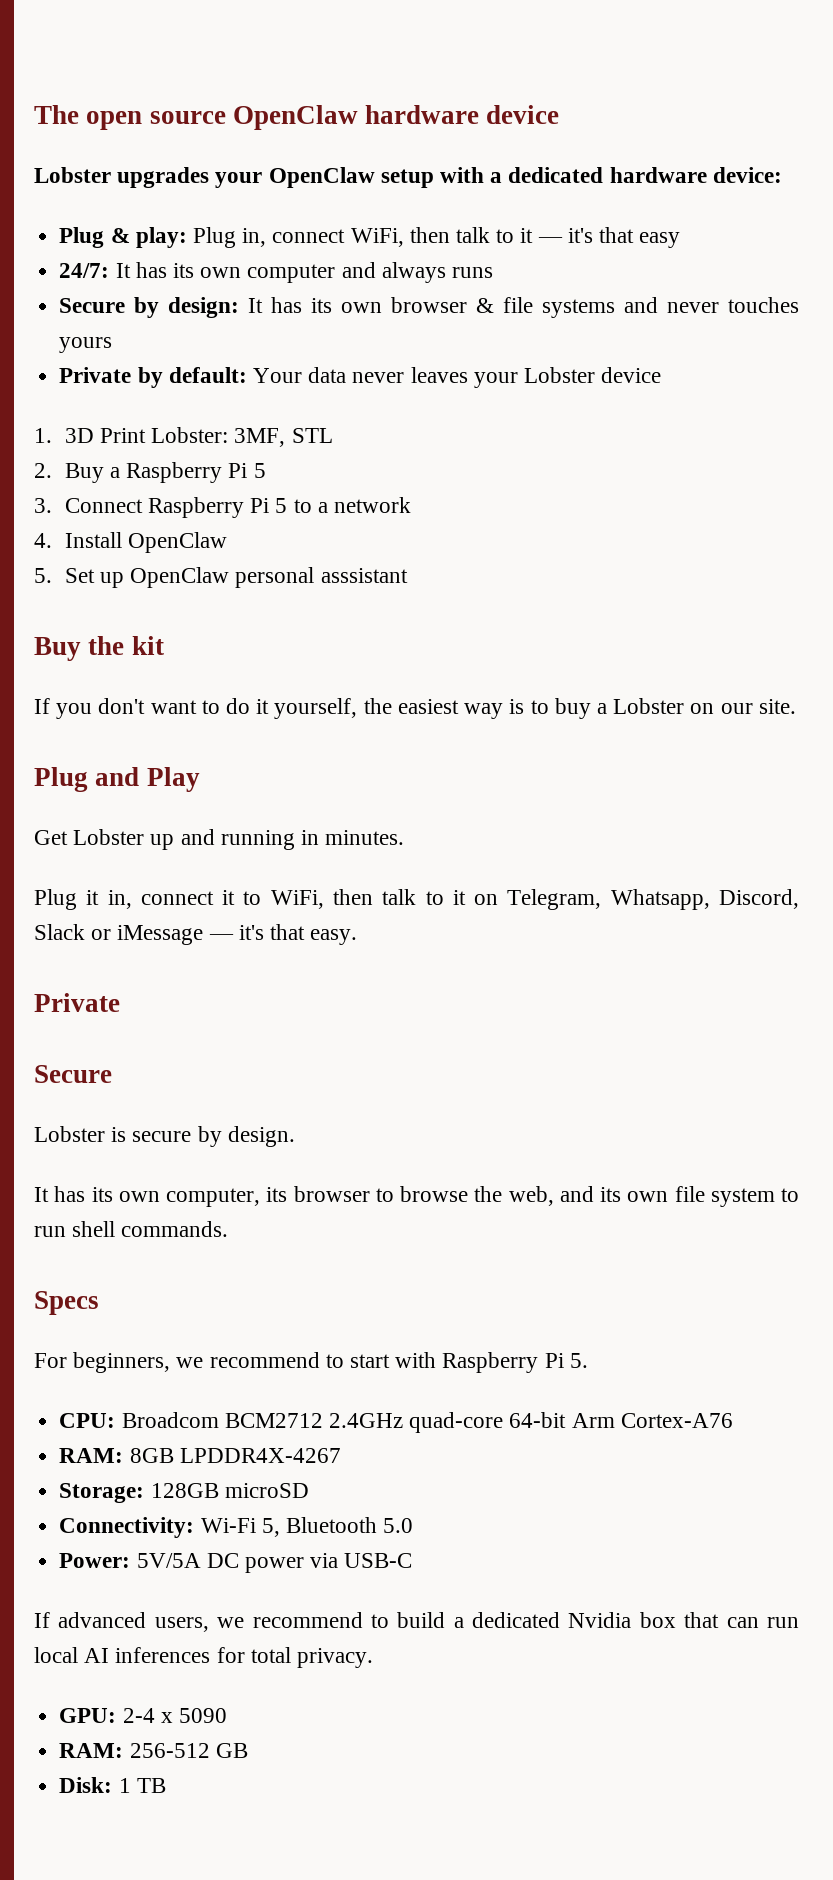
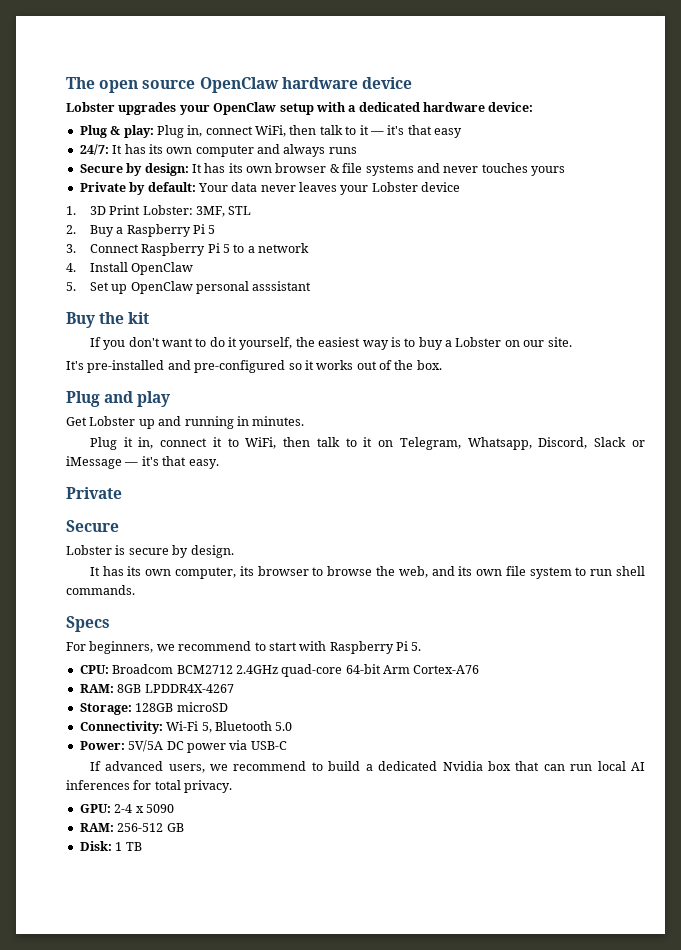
+ It's pre-installed and pre-configured so it works out of the box.
- Plug and Play
+ Plug and play

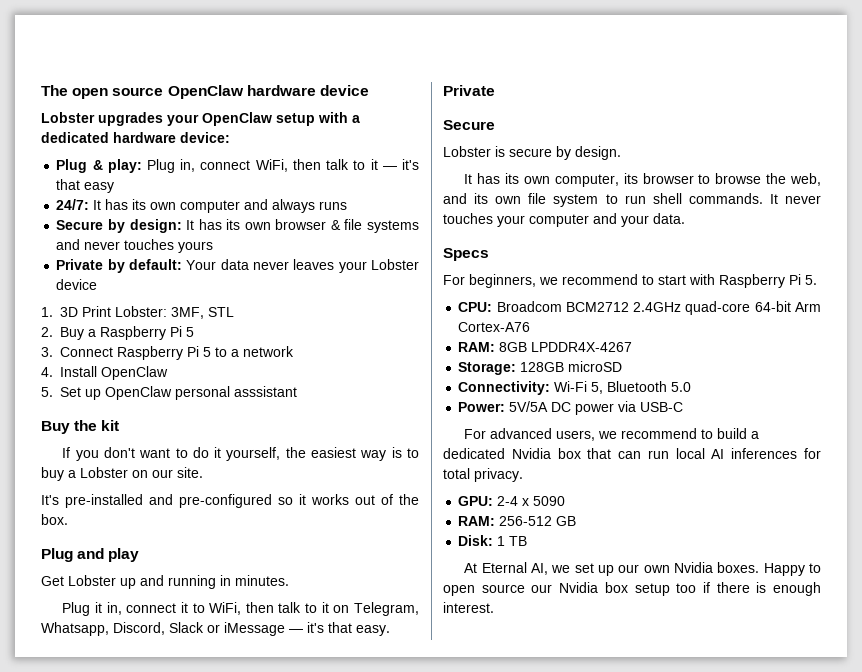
+ It never touches your computer and your data.
- If advanced users, we recommend to build a dedicated Nvidia box that can run local AI inferences for total privacy.
+ For advanced users, we recommend to build a dedicated Nvidia box that can run local AI inferences for total privacy.
+ At Eternal AI, we set up our own Nvidia boxes. Happy to open source our Nvidia box setup too if there is enough interest.

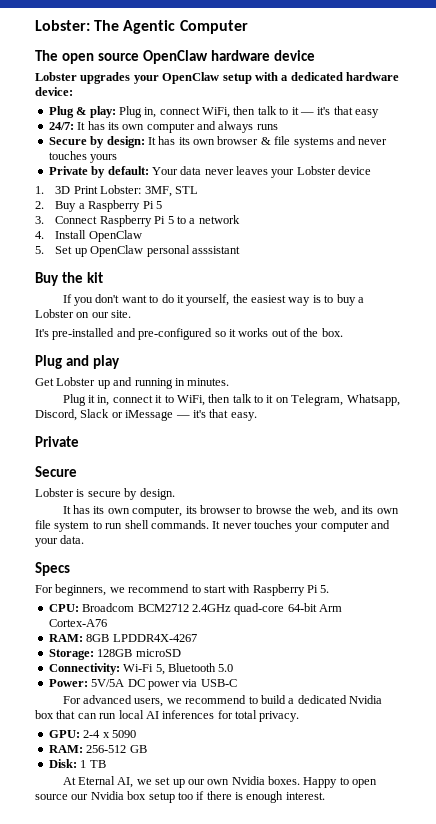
+ Lobster: The Agentic Computer

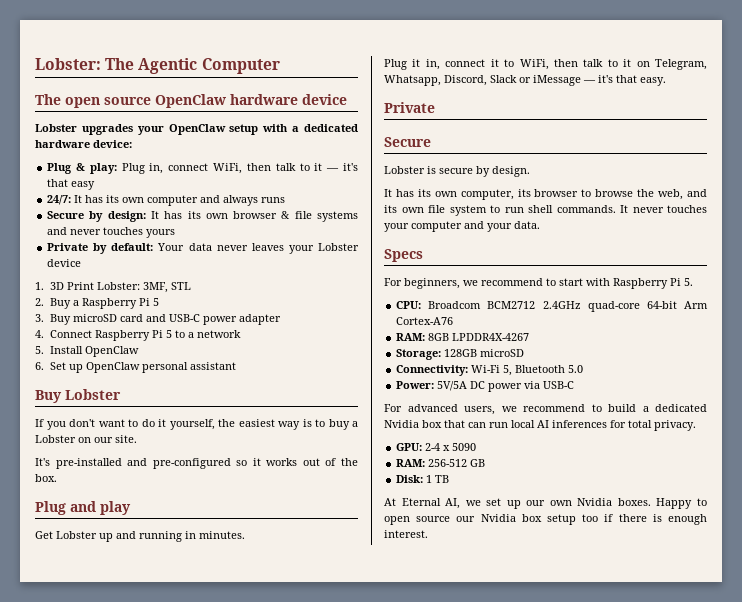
- 3. Connect Raspberry Pi 5 to a network
+ 3. Buy microSD card and USB-C power adapter
+ 4. Connect Raspberry Pi 5 to a network
- 4. Install OpenClaw
+ 5. Install OpenClaw
- 5. Set up OpenClaw personal asssistant
- Buy the kit
+ 6. Set up OpenClaw personal assistant
+ Buy Lobster

